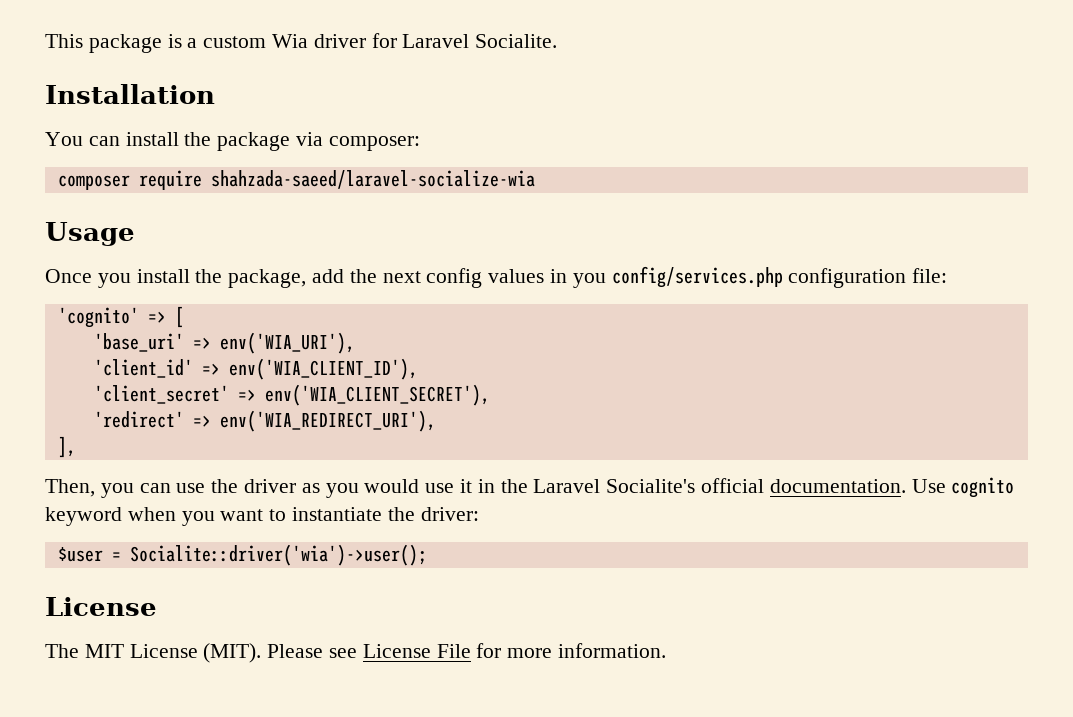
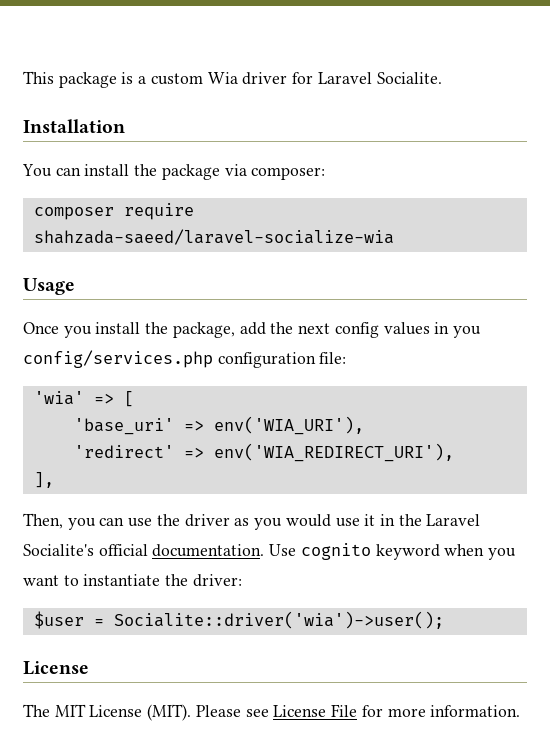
- 'cognito' => [
+ 'wia' => [
- 'client_id' => env('WIA_CLIENT_ID'),
- 'client_secret' => env('WIA_CLIENT_SECRET'),

